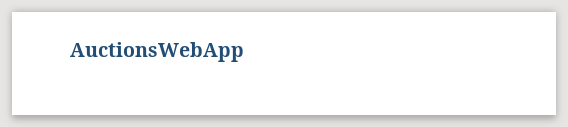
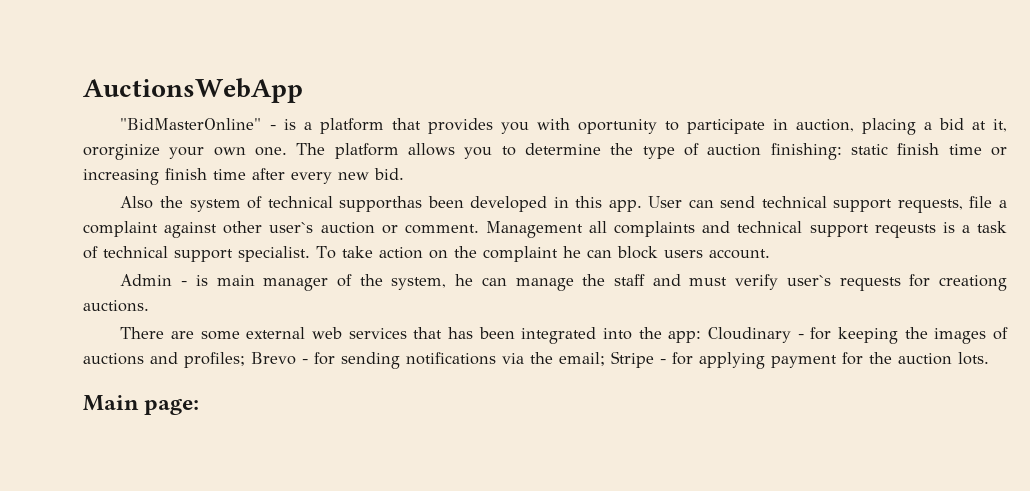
+ "BidMasterOnline" - is a platform that provides you with oportunity to participate in auction, placing a bid at it, ororginize your own one. The platform allows you to determine the type of auction finishing: static finish time or increasing finish time after every new bid.
+ Also the system of technical supporthas been developed in this app. User can send technical support requests, file a complaint against other user`s auction or comment. Management all complaints and technical support reqeusts is a task of technical support specialist. To take action on the complaint he can block users account.
+ Admin - is main manager of the system, he can manage the staff and must verify user`s requests for creationg auctions.
+ There are some external web services that has been integrated into the app: Cloudinary - for keeping the images of auctions and profiles; Brevo - for sending notifications via the email; Stripe - for applying payment for the auction lots.
+ Main page:

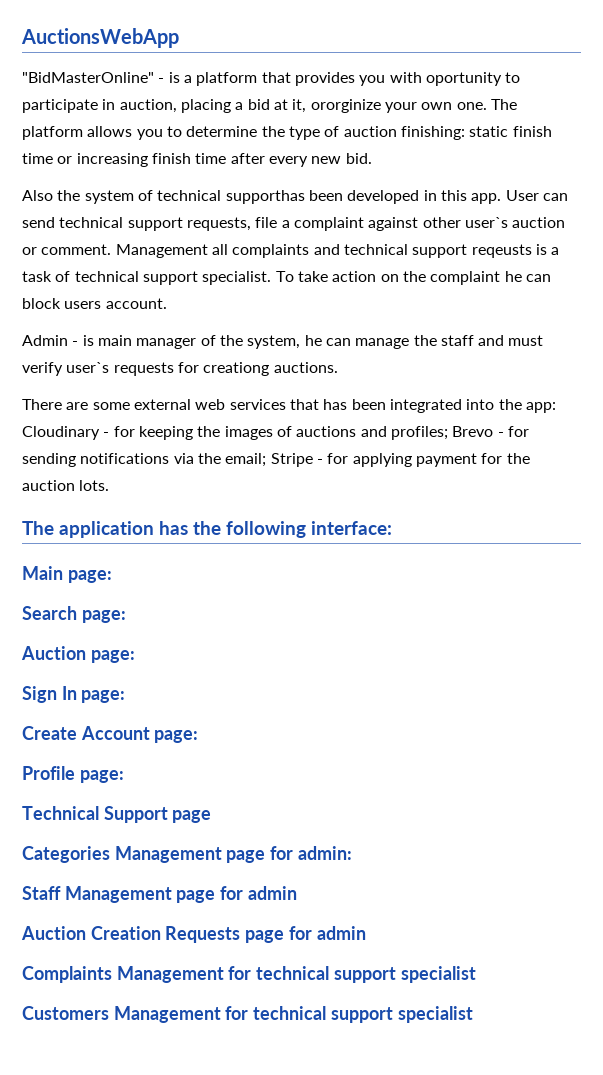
+ The application has the following interface:
  Main page:
+ Search page:
+ Auction page:
+ Sign In page:
+ Create Account page:
+ Profile page:
+ Technical Support page
+ Categories Management page for admin:
+ Staff Management page for admin
+ Auction Creation Requests page for admin
+ Complaints Management for technical support specialist
+ Customers Management for technical support specialist

